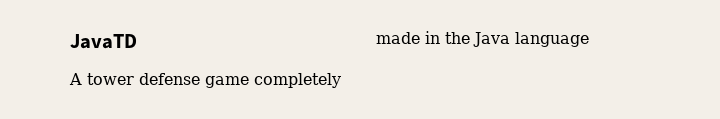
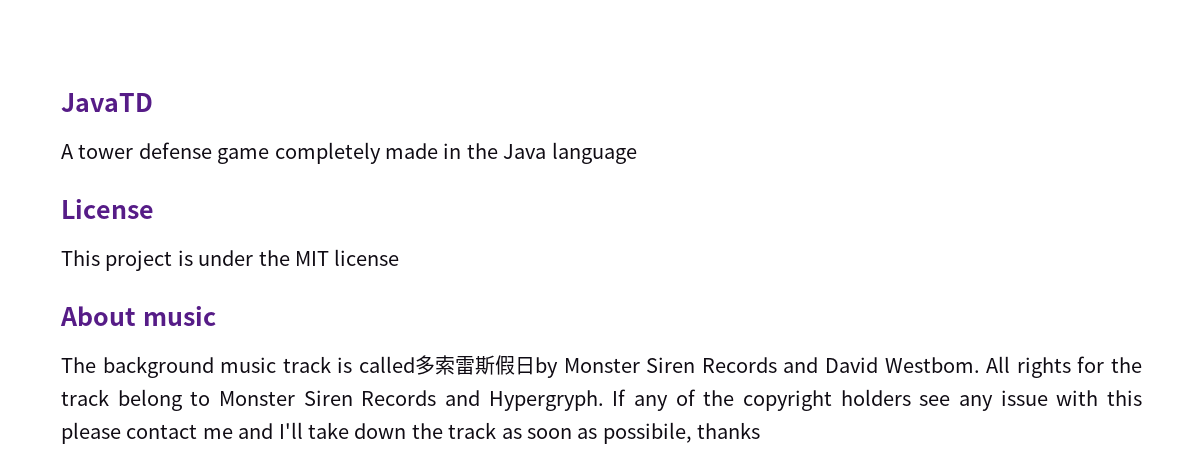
+ License
+ This project is under the MIT license
+ About music
+ The background music track is called多索雷斯假日by Monster Siren Records and David Westbom. All rights for the track belong to Monster Siren Records and Hypergryph. If any of the copyright holders see any issue with this please contact me and I'll take down the track as soon as possibile, thanks

